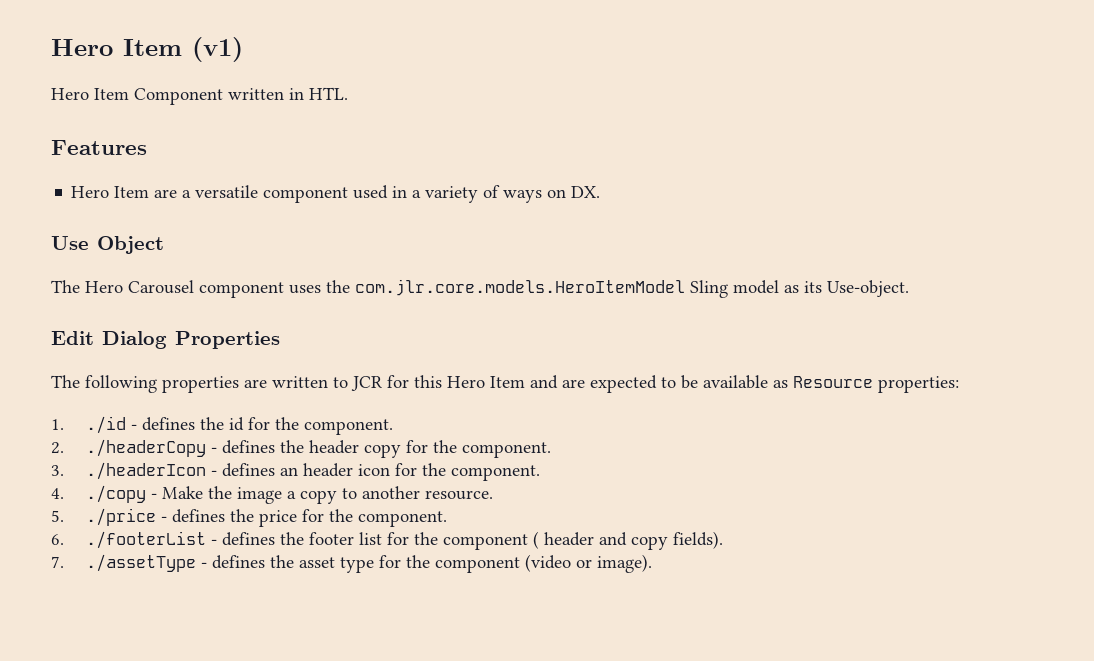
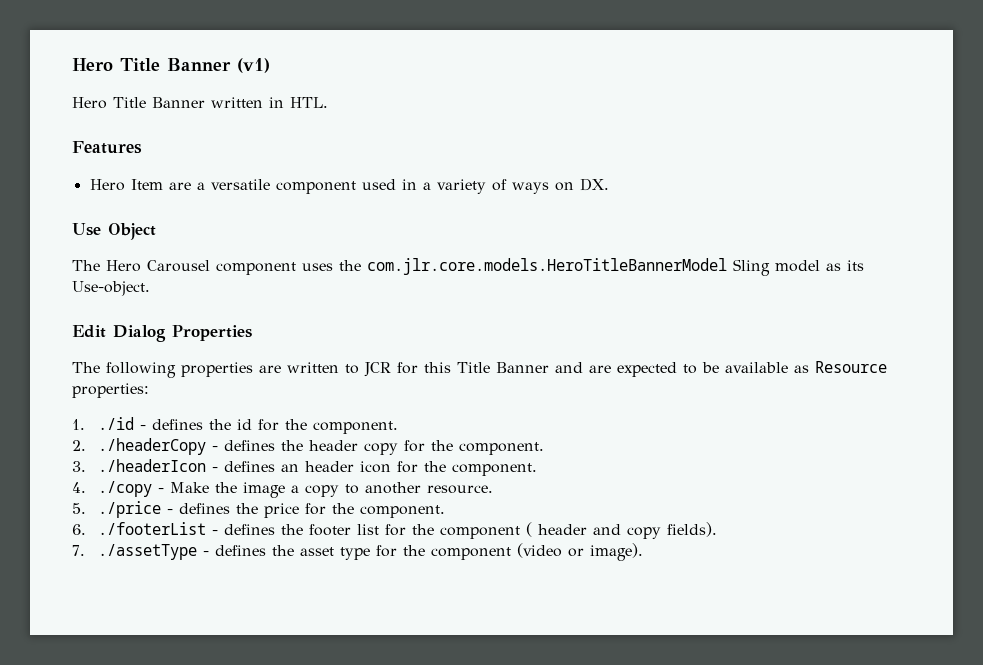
- Hero Item (v1)
+ Hero Title Banner (v1)
- Hero Item Component written in HTL.
+ Hero Title Banner written in HTL.
- The Hero Carousel component uses the com.jlr.core.models.HeroItemModel Sling model as its Use-object.
+ The Hero Carousel component uses the com.jlr.core.models.HeroTitleBannerModel Sling model as its Use-object.
- The following properties are written to JCR for this Hero Item and are expected to be available as Resource properties:
+ The following properties are written to JCR for this Title Banner and are expected to be available as Resource properties:

